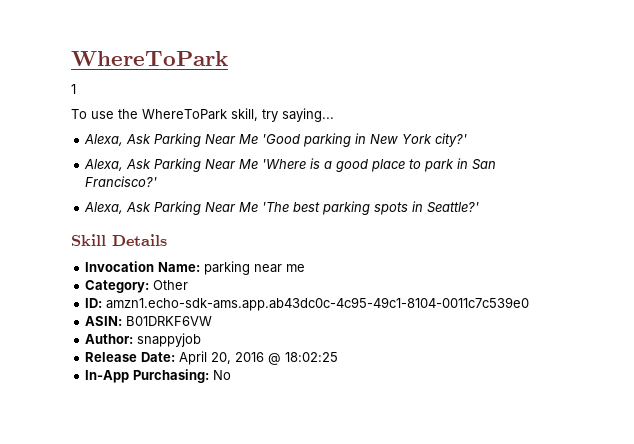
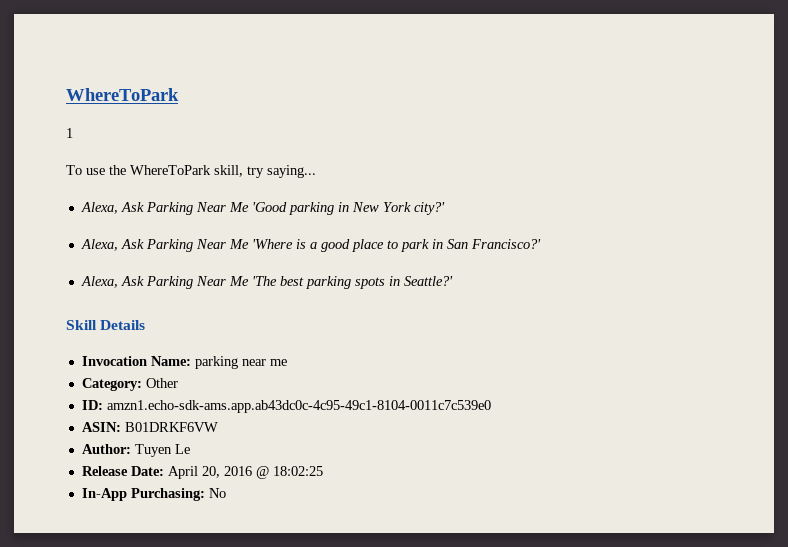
- Author: snappyjob
+ Author: Tuyen Le

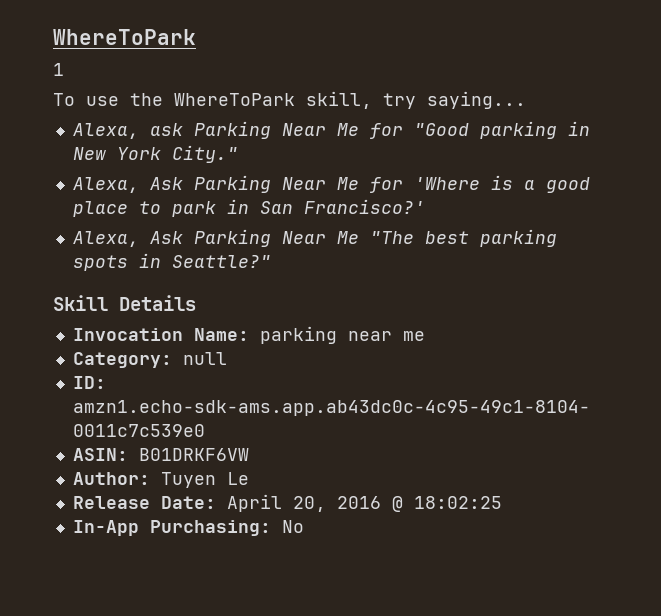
- Alexa, Ask Parking Near Me 'Good parking in New York city?'
- Alexa, Ask Parking Near Me 'Where is a good place to park in San Francisco?'
+ Alexa, ask Parking Near Me for "Good parking in New York City."
+ Alexa, Ask Parking Near Me for 'Where is a good place to park in San Francisco?'
- Alexa, Ask Parking Near Me 'The best parking spots in Seattle?'
+ Alexa, Ask Parking Near Me "The best parking spots in Seattle?"
- Category: Other
+ Category: null

